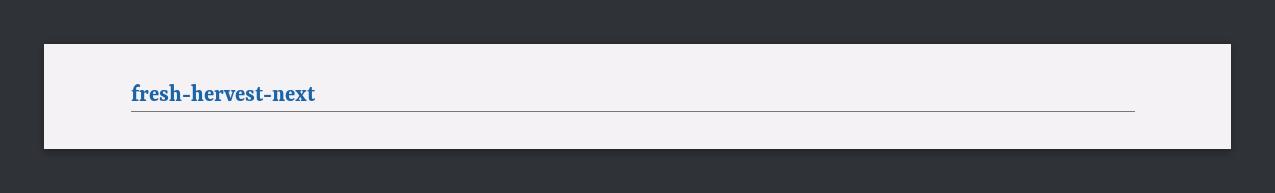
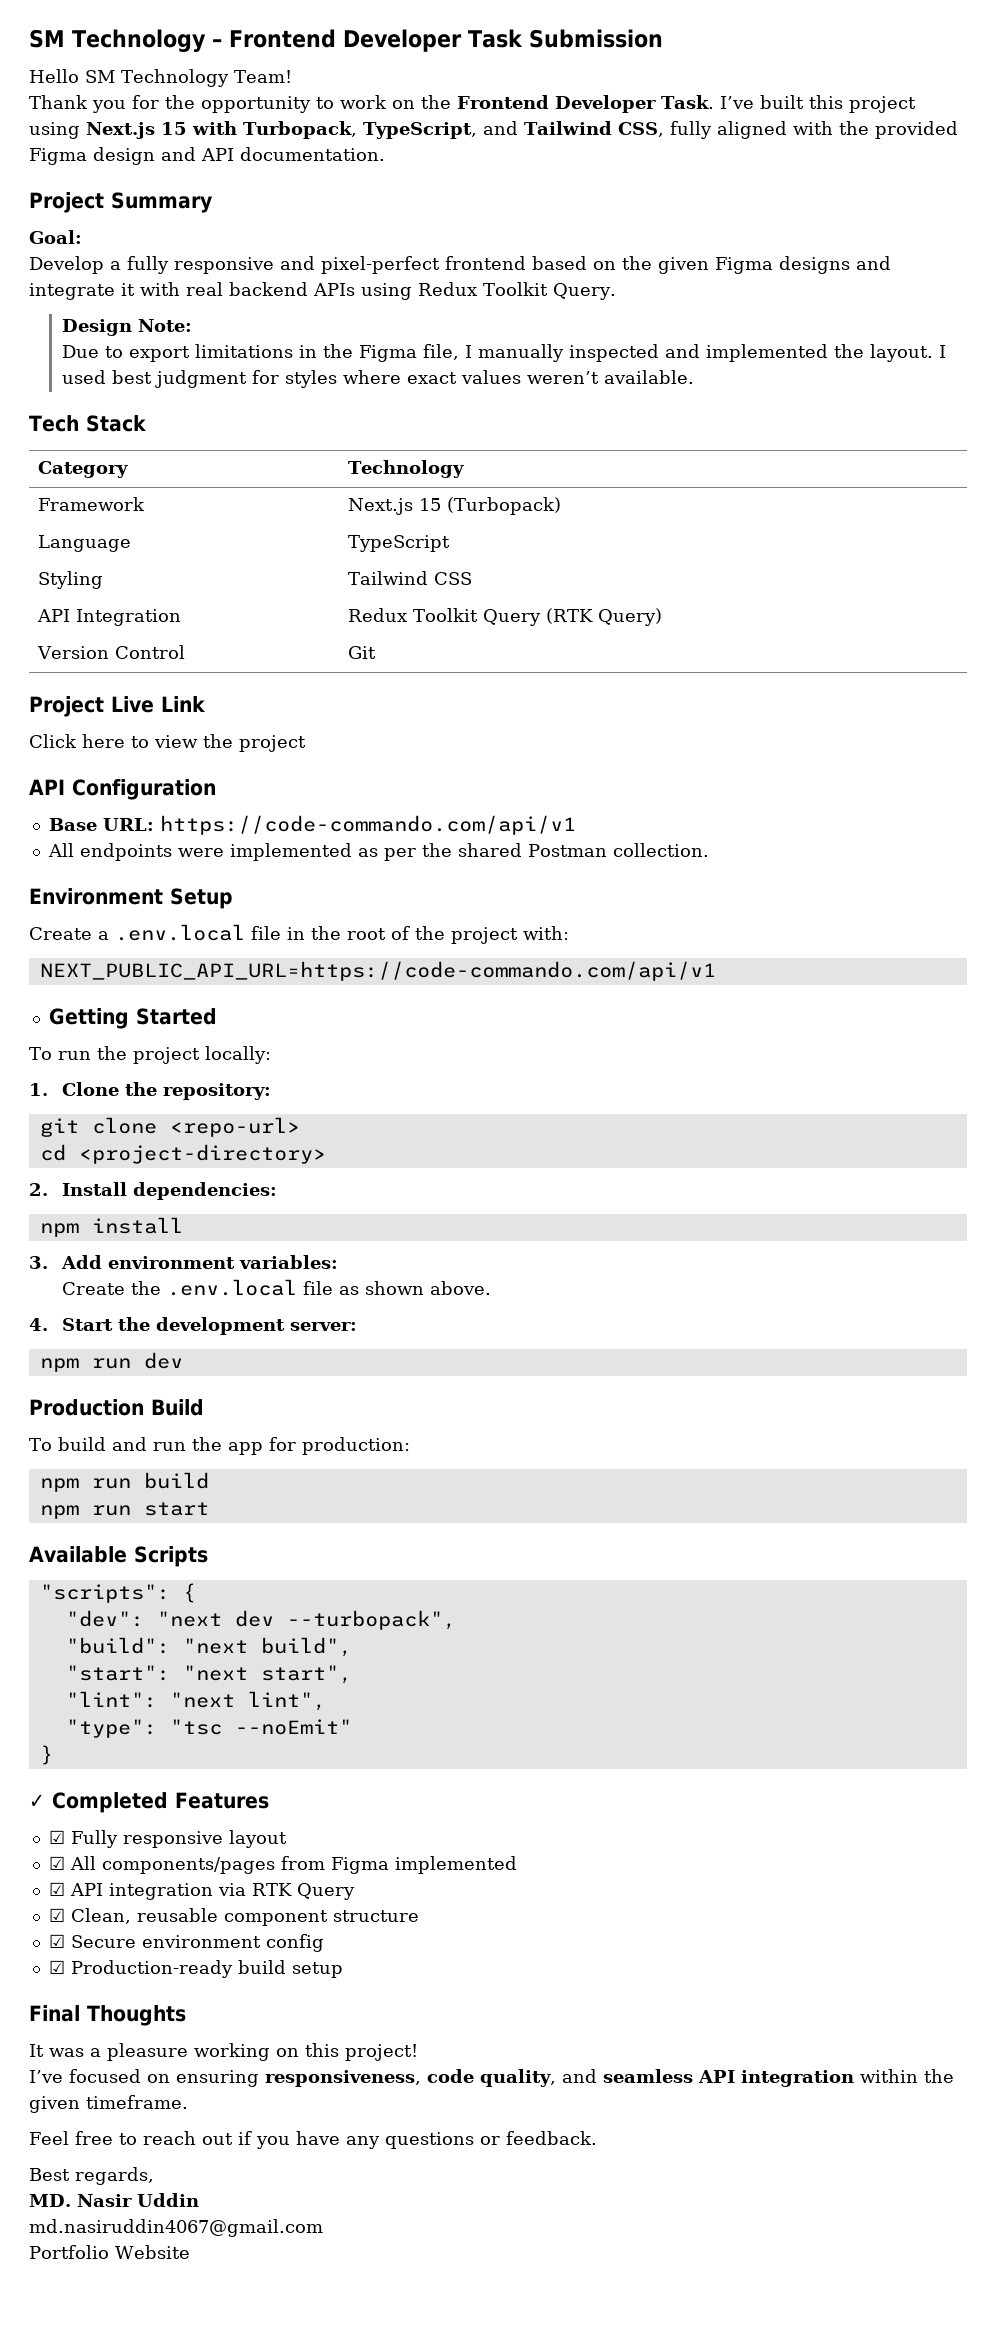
- fresh-hervest-next
+ SM Technology – Frontend Developer Task Submission
+ Hello SM Technology Team!
+ Thank you for the opportunity to work on the Frontend Developer Task. I’ve built this project using Next.js 15 with Turbopack, TypeScript, and Tailwind CSS, fully aligned with the provided Figma design and API documentation.
+ Project Summary
+ Goal:
+ Develop a fully responsive and pixel-perfect frontend based on the given Figma designs and integrate it with real backend APIs using Redux Toolkit Query.
+ Design Note:
+ Due to export limitations in the Figma file, I manually inspected and implemented the layout. I used best judgment for styles where exact values weren’t available.
+ Tech Stack
+ Category | Technology
+ Framework | Next.js 15 (Turbopack)
+ Language | TypeScript
+ Styling | Tailwind CSS
+ API Integration | Redux Toolkit Query (RTK Query)
+ Version Control | Git
+ Project Live Link
+ Click here to view the project
+ API Configuration
+ Base URL: https://code-commando.com/api/v1
+ All endpoints were implemented as per the shared Postman collection.
+ Environment Setup
+ Create a .env.local file in the root of the project with:
+ NEXT_PUBLIC_API_URL=https://code-commando.com/api/v1
+ Getting Started
+ To run the project locally:
+ 1. Clone the repository:
+ git clone <repo-url>
+ cd <project-directory>
+ 2. Install dependencies:
+ npm install
+ 3. Add environment variables:
+ Create the .env.local file as shown above.
+ 4. Start the development server:
+ npm run dev
+ Production Build
+ To build and run the app for production:
+ npm run build
+ npm run start
+ Available Scripts
+ "scripts": {
+ "dev": "next dev --turbopack",
+ "build": "next build",
+ "start": "next start",
+ "lint": "next lint",
+ "type": "tsc --noEmit"
+ }
+ ✓ Completed Features
+ ☑ Fully responsive layout
+ ☑ All components/pages from Figma implemented
+ ☑ API integration via RTK Query
+ ☑ Clean, reusable component structure
+ ☑ Secure environment config
+ ☑ Production-ready build setup
+ Final Thoughts
+ It was a pleasure working on this project!
+ I’ve focused on ensuring responsiveness, code quality, and seamless API integration within the given timeframe.
+ Feel free to reach out if you have any questions or feedback.
+ Best regards,
+ MD. Nasir Uddin
+ md.nasiruddin4067@gmail.com
+ Portfolio Website

